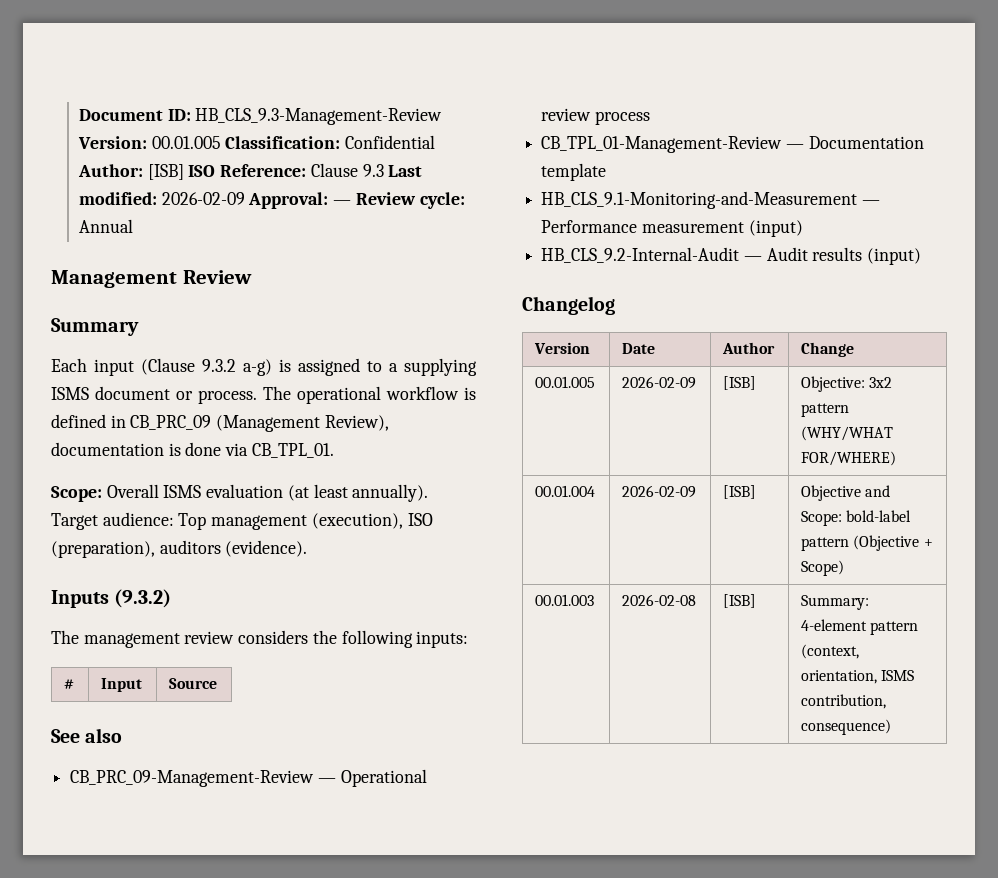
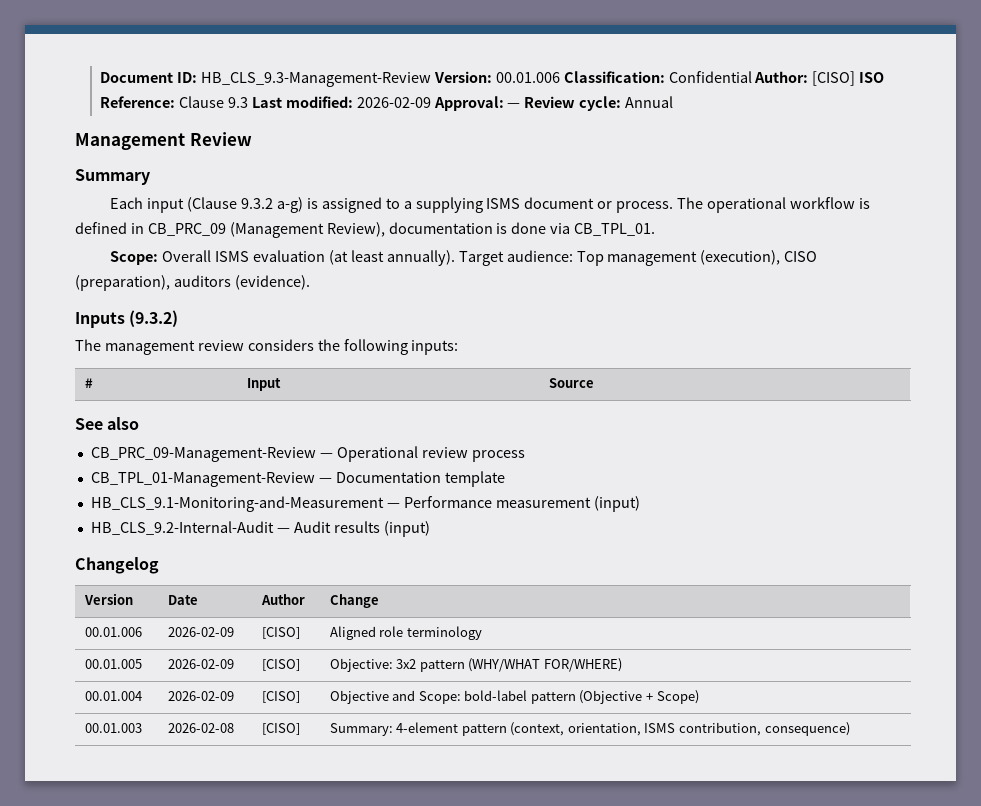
- Document ID: HB_CLS_9.3-Management-Review Version: 00.01.005 Classification: Confidential Author: [ISB] ISO Reference: Clause 9.3 Last modified: 2026-02-09 Approval: — Review cycle: Annual
+ Document ID: HB_CLS_9.3-Management-Review Version: 00.01.006 Classification: Confidential Author: [CISO] ISO Reference: Clause 9.3 Last modified: 2026-02-09 Approval: — Review cycle: Annual
- Target audience: Top management (execution), ISO (preparation), auditors (evidence).
+ Target audience: Top management (execution), CISO (preparation), auditors (evidence).
+ 00.01.006 | 2026-02-09 | [CISO] | Aligned role terminology
- 00.01.005 | 2026-02-09 | [ISB] | Objective: 3x2 pattern (WHY/WHAT FOR/WHERE)
+ 00.01.005 | 2026-02-09 | [CISO] | Objective: 3x2 pattern (WHY/WHAT FOR/WHERE)
- 00.01.004 | 2026-02-09 | [ISB] | Objective and Scope: bold-label pattern (Objective + Scope)
+ 00.01.004 | 2026-02-09 | [CISO] | Objective and Scope: bold-label pattern (Objective + Scope)
- 00.01.003 | 2026-02-08 | [ISB] | Summary: 4-element pattern (context, orientation, ISMS contribution, consequence)
+ 00.01.003 | 2026-02-08 | [CISO] | Summary: 4-element pattern (context, orientation, ISMS contribution, consequence)

